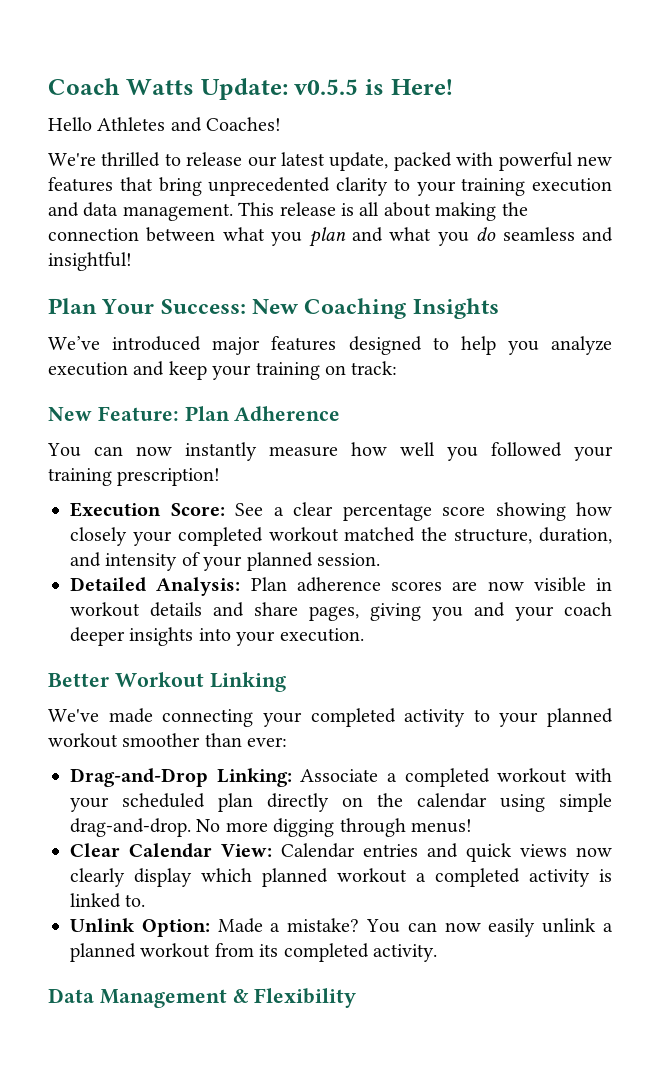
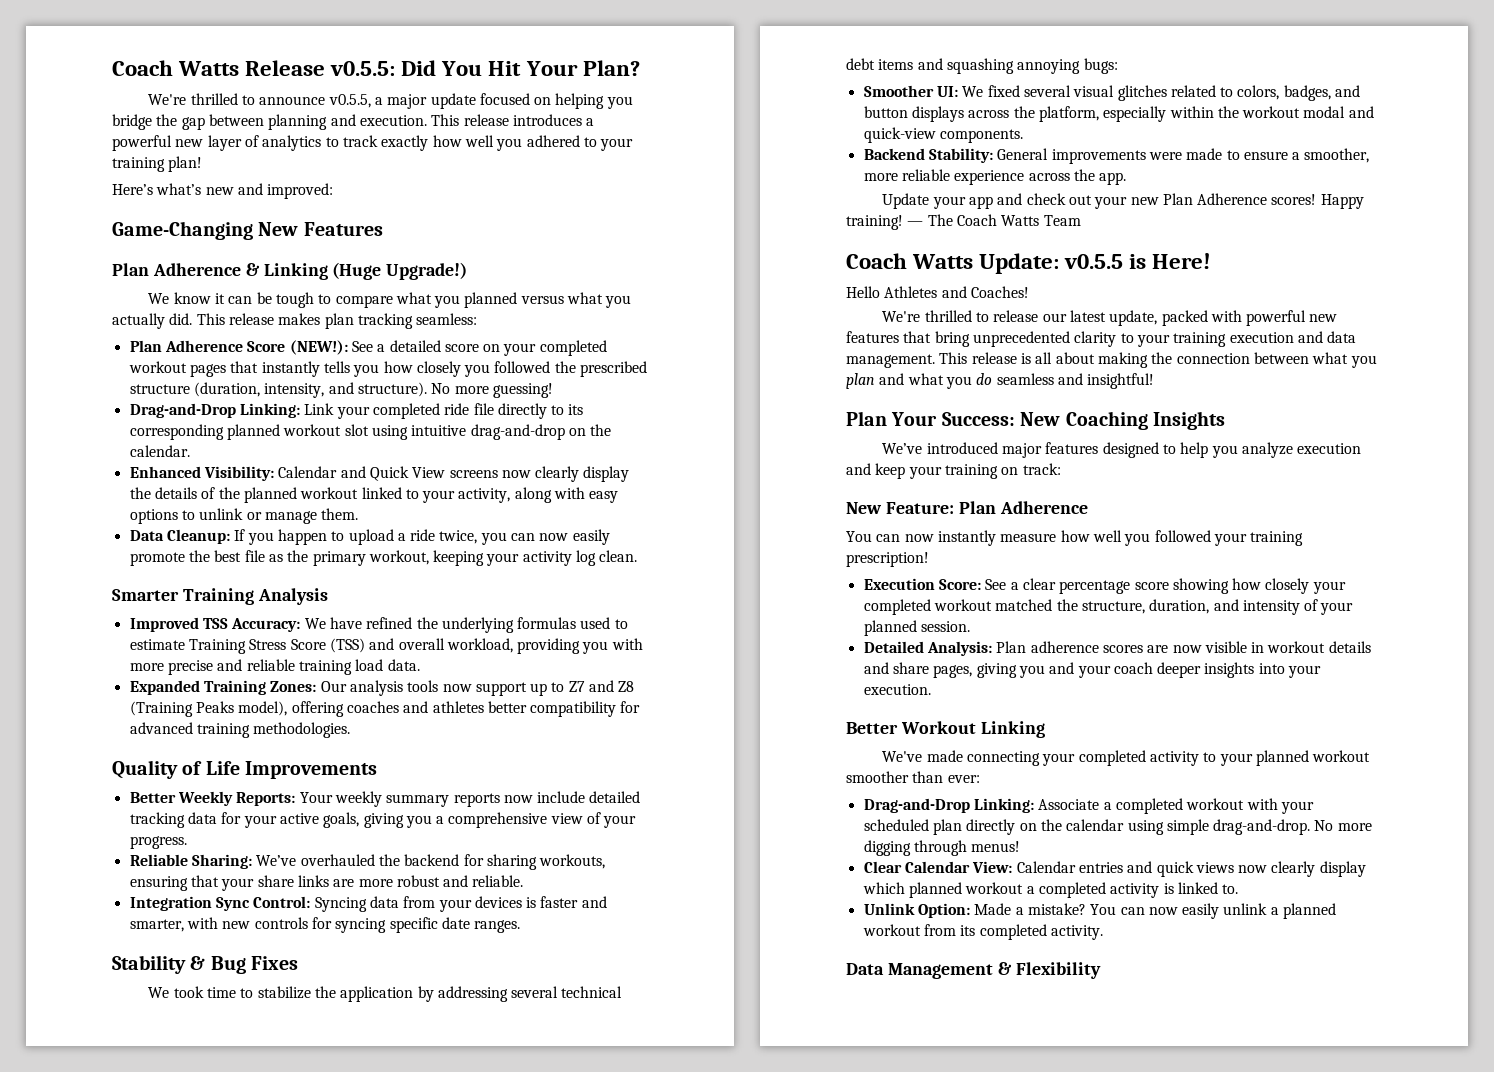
+ Coach Watts Release v0.5.5: Did You Hit Your Plan?
+ We're thrilled to announce v0.5.5, a major update focused on helping you bridge the gap between planning and execution. This release introduces a powerful new layer of analytics to track exactly how well you adhered to your training plan!
+ Here’s what’s new and improved:
+ Game-Changing New Features
+ Plan Adherence & Linking (Huge Upgrade!)
+ We know it can be tough to compare what you planned versus what you actually did. This release makes plan tracking seamless:
+ Plan Adherence Score (NEW!): See a detailed score on your completed workout pages that instantly tells you how closely you followed the prescribed structure (duration, intensity, and structure). No more guessing!
+ Drag-and-Drop Linking: Link your completed ride file directly to its corresponding planned workout slot using intuitive drag-and-drop on the calendar.
+ Enhanced Visibility: Calendar and Quick View screens now clearly display the details of the planned workout linked to your activity, along with easy options to unlink or manage them.
+ Data Cleanup: If you happen to upload a ride twice, you can now easily promote the best file as the primary workout, keeping your activity log clean.
+ Smarter Training Analysis
+ Improved TSS Accuracy: We have refined the underlying formulas used to estimate Training Stress Score (TSS) and overall workload, providing you with more precise and reliable training load data.
+ Expanded Training Zones: Our analysis tools now support up to Z7 and Z8 (Training Peaks model), offering coaches and athletes better compatibility for advanced training methodologies.
+ Quality of Life Improvements
+ Better Weekly Reports: Your weekly summary reports now include detailed tracking data for your active goals, giving you a comprehensive view of your progress.
+ Reliable Sharing: We’ve overhauled the backend for sharing workouts, ensuring that your share links are more robust and reliable.
+ Integration Sync Control: Syncing data from your devices is faster and smarter, with new controls for syncing specific date ranges.
+ Stability & Bug Fixes
+ We took time to stabilize the application by addressing several technical debt items and squashing annoying bugs:
+ Smoother UI: We fixed several visual glitches related to colors, badges, and button displays across the platform, especially within the workout modal and quick-view components.
+ Backend Stability: General improvements were made to ensure a smoother, more reliable experience across the app.
+ Update your app and check out your new Plan Adherence scores! Happy training! — The Coach Watts Team

